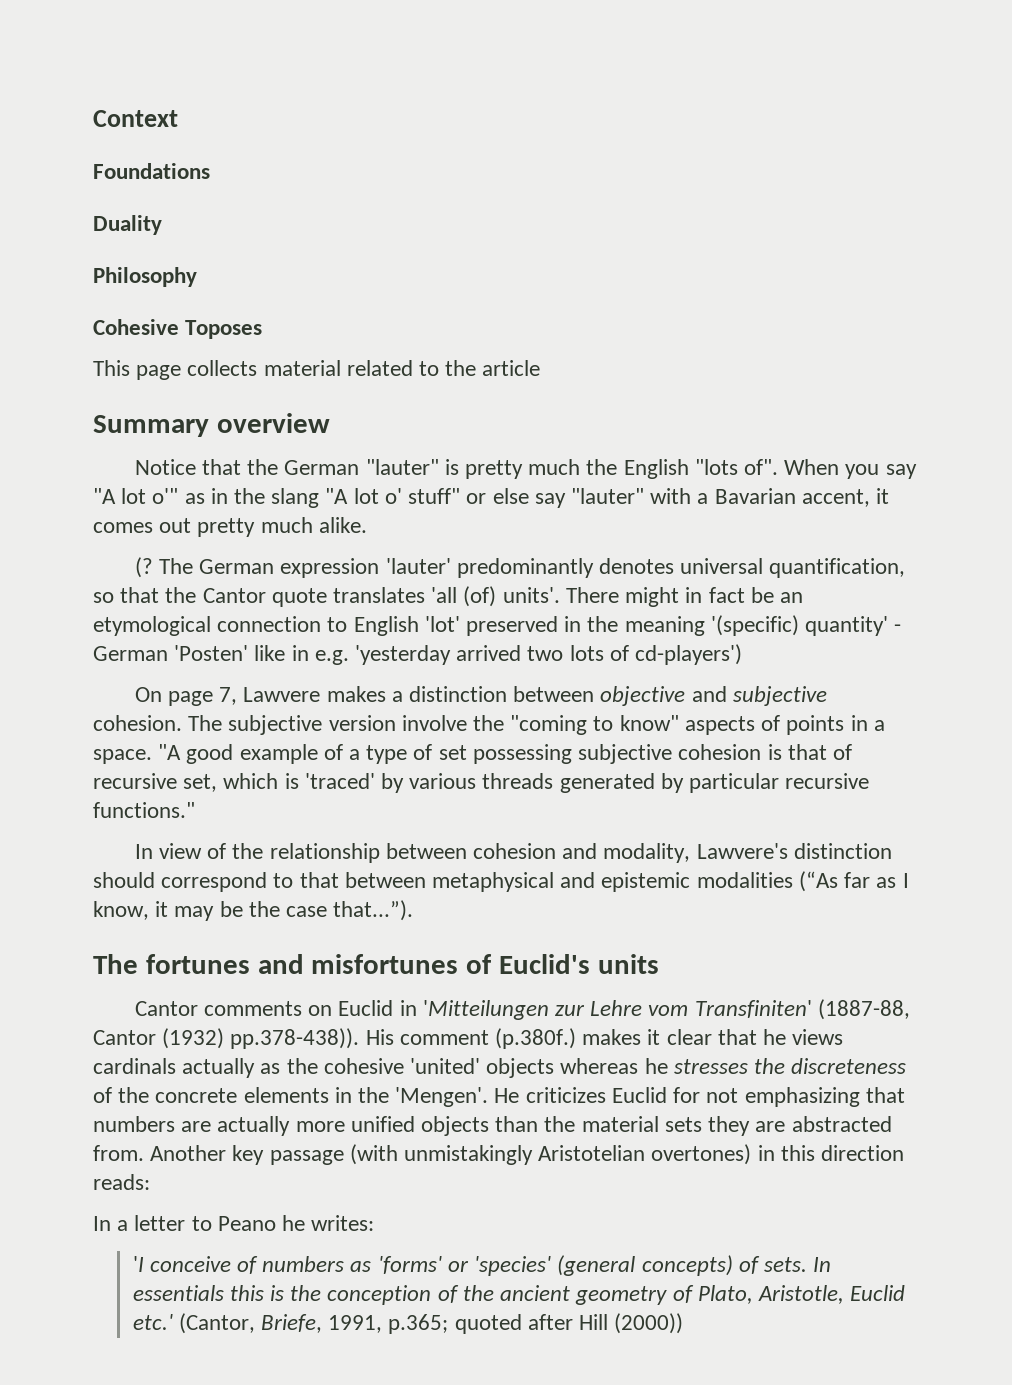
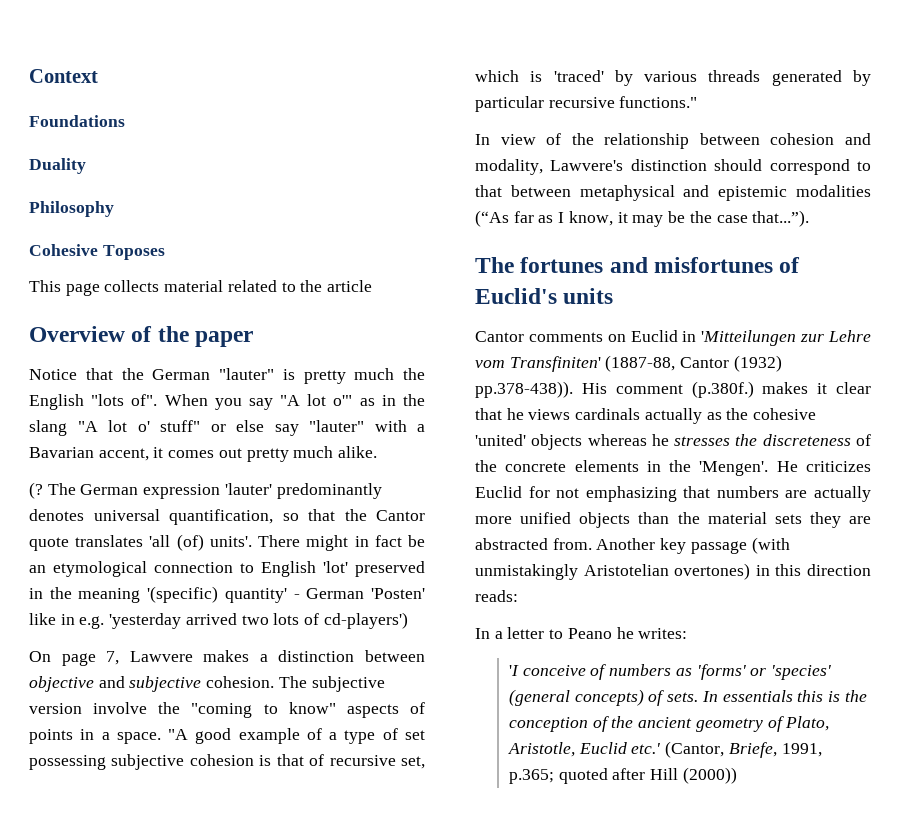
- Summary overview
+ Overview of the paper

